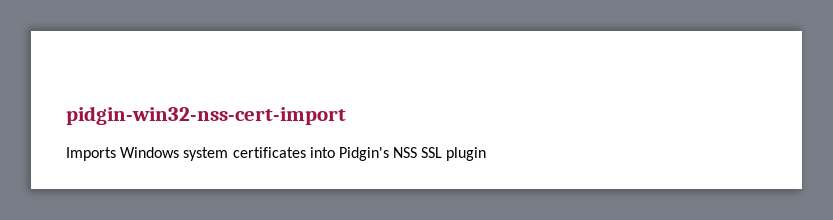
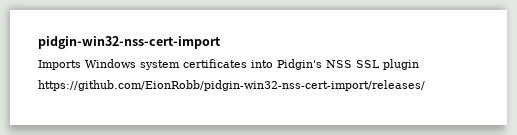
+ https://github.com/EionRobb/pidgin-win32-nss-cert-import/releases/

